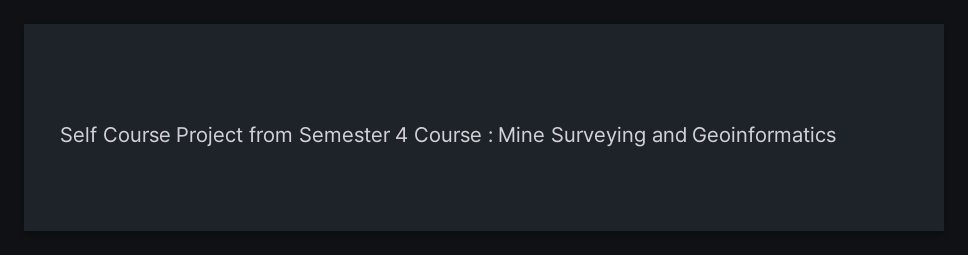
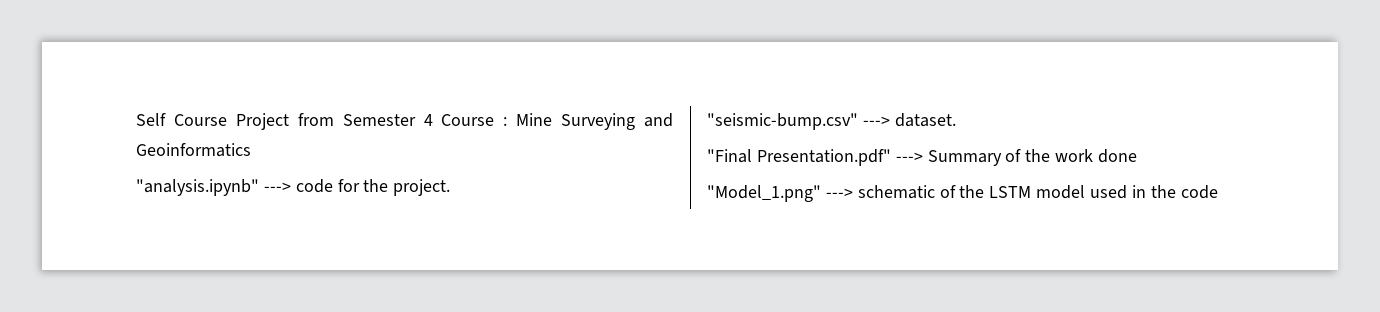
+ "analysis.ipynb" ---> code for the project.
+ "seismic-bump.csv" ---> dataset.
+ "Final Presentation.pdf" ---> Summary of the work done
+ "Model_1.png" ---> schematic of the LSTM model used in the code

